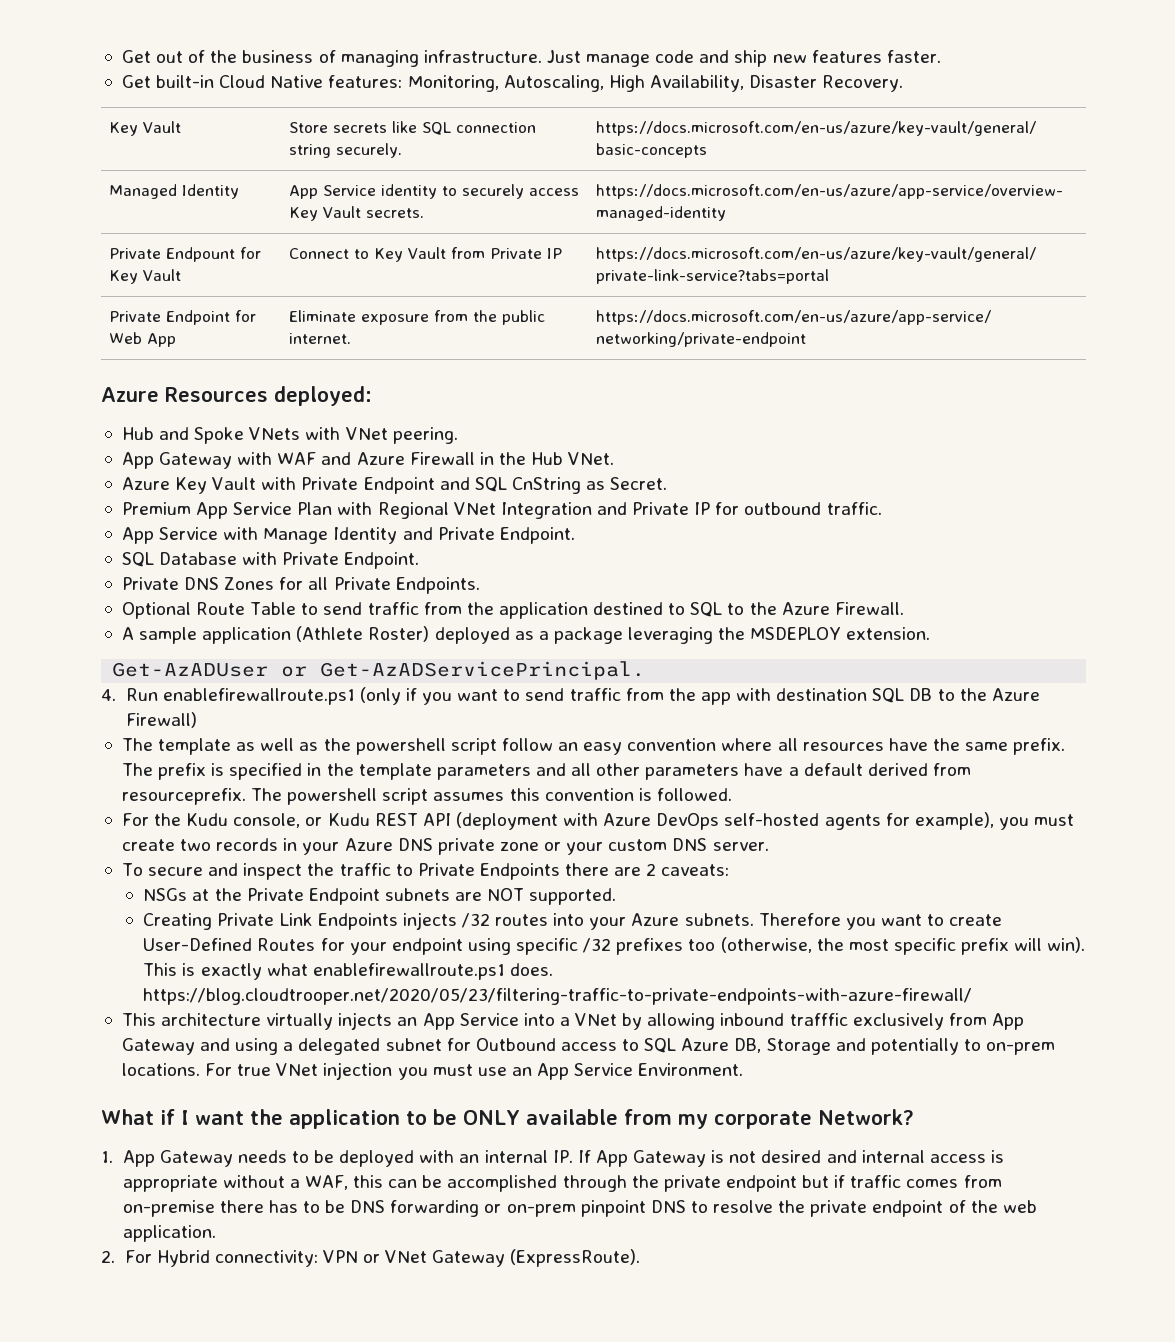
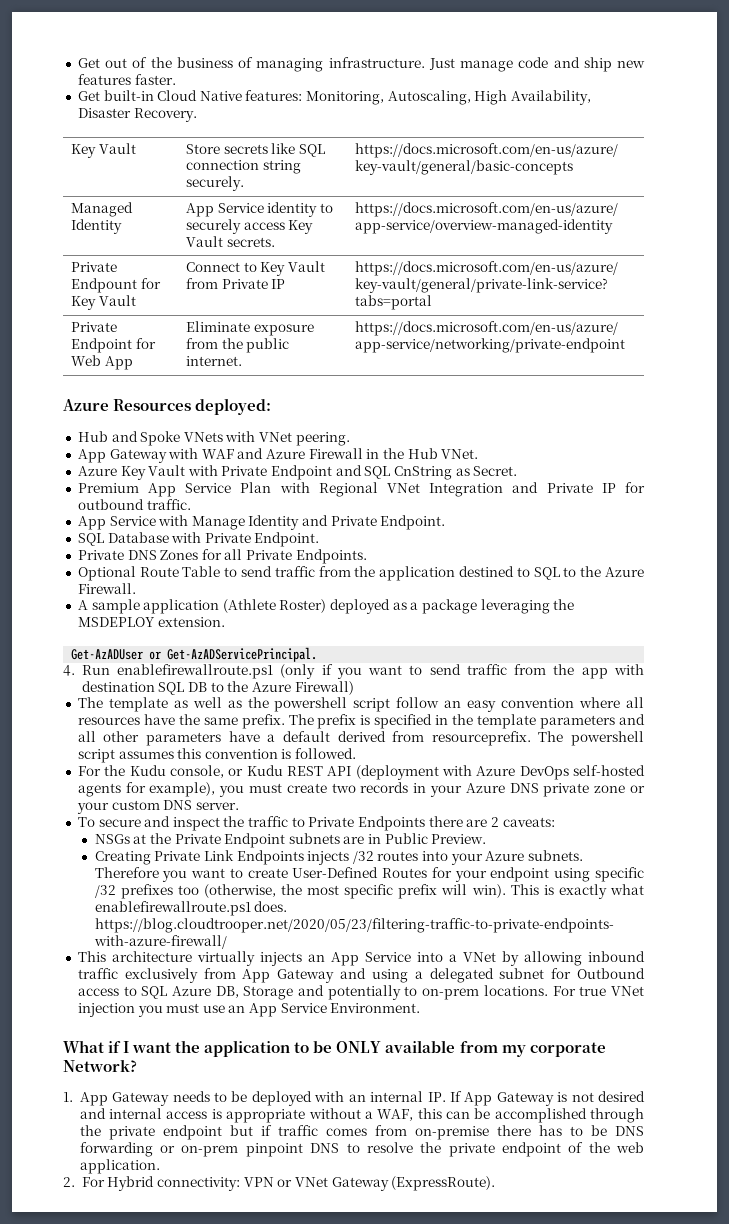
- NSGs at the Private Endpoint subnets are NOT supported.
+ NSGs at the Private Endpoint subnets are in Public Preview.
- This architecture virtually injects an App Service into a VNet by allowing inbound trafffic exclusively from App Gateway and using a delegated subnet for Outbound access to SQL Azure DB, Storage and potentially to on-prem locations.
+ This architecture virtually injects an App Service into a VNet by allowing inbound traffic exclusively from App Gateway and using a delegated subnet for Outbound access to SQL Azure DB, Storage and potentially to on-prem locations.

